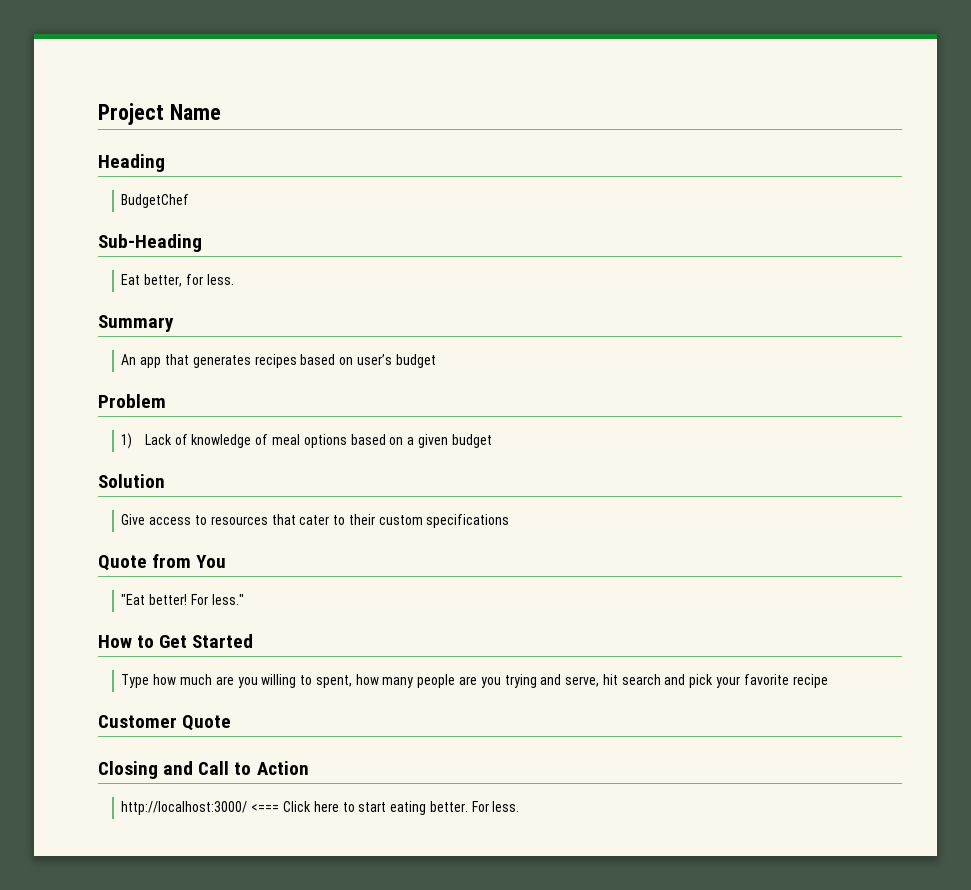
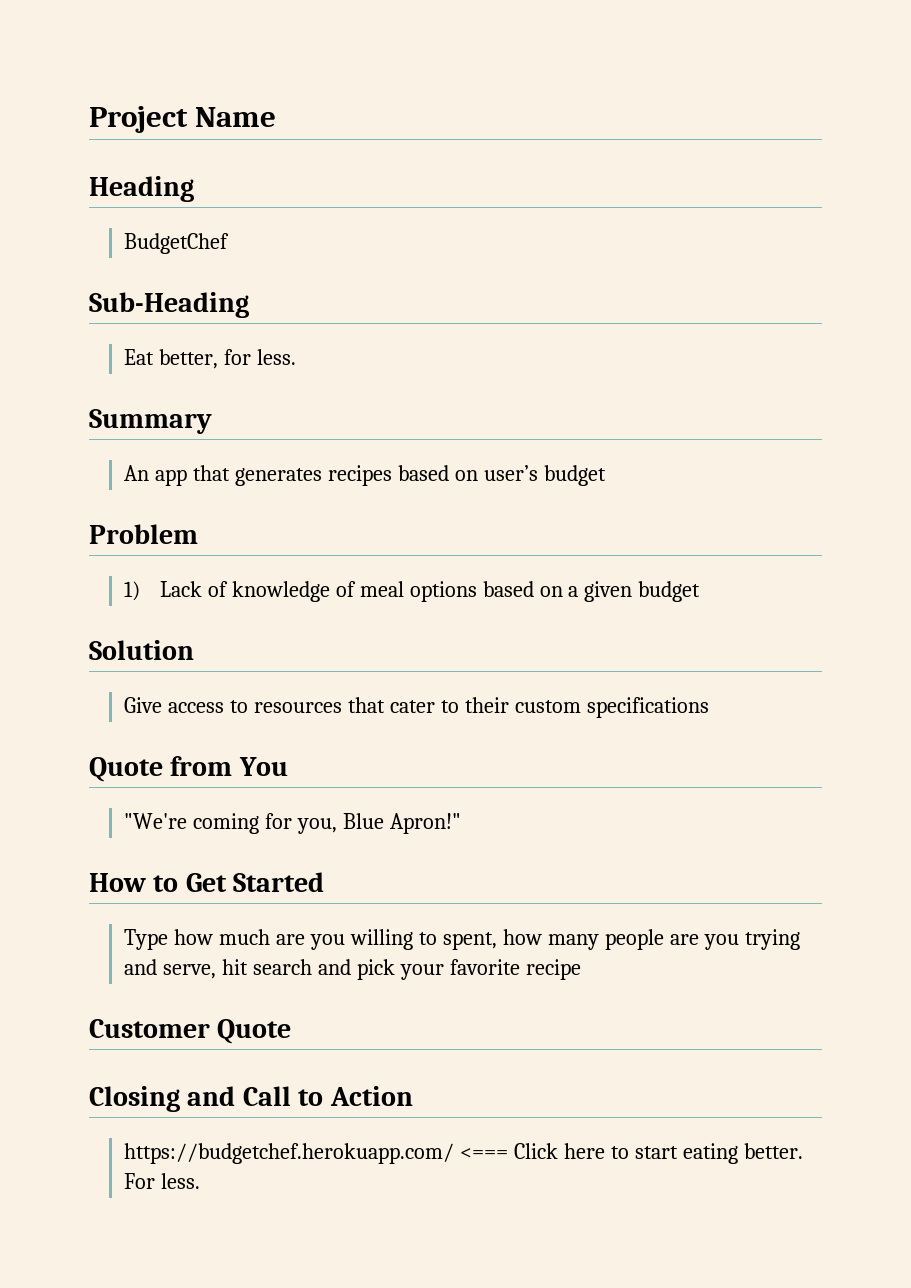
- "Eat better! For less."
+ "We're coming for you, Blue Apron!"
- http://localhost:3000/ <=== Click here to start eating better.
+ https://budgetchef.herokuapp.com/ <=== Click here to start eating better.

